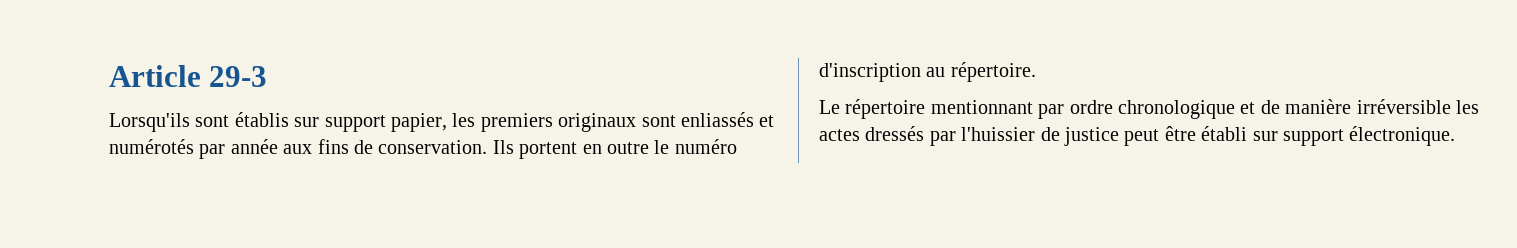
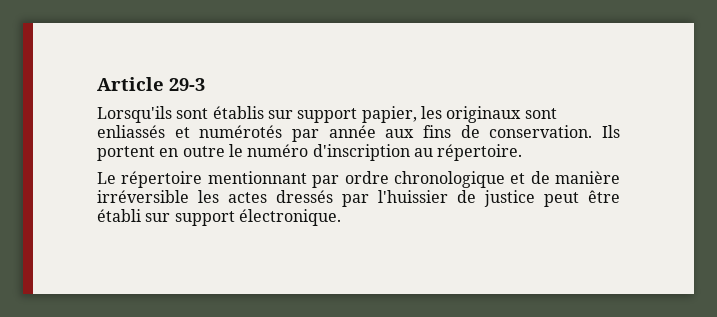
- Lorsqu'ils sont établis sur support papier, les premiers originaux sont enliassés et numérotés par année aux fins de conservation.
+ Lorsqu'ils sont établis sur support papier, les originaux sont enliassés et numérotés par année aux fins de conservation.

